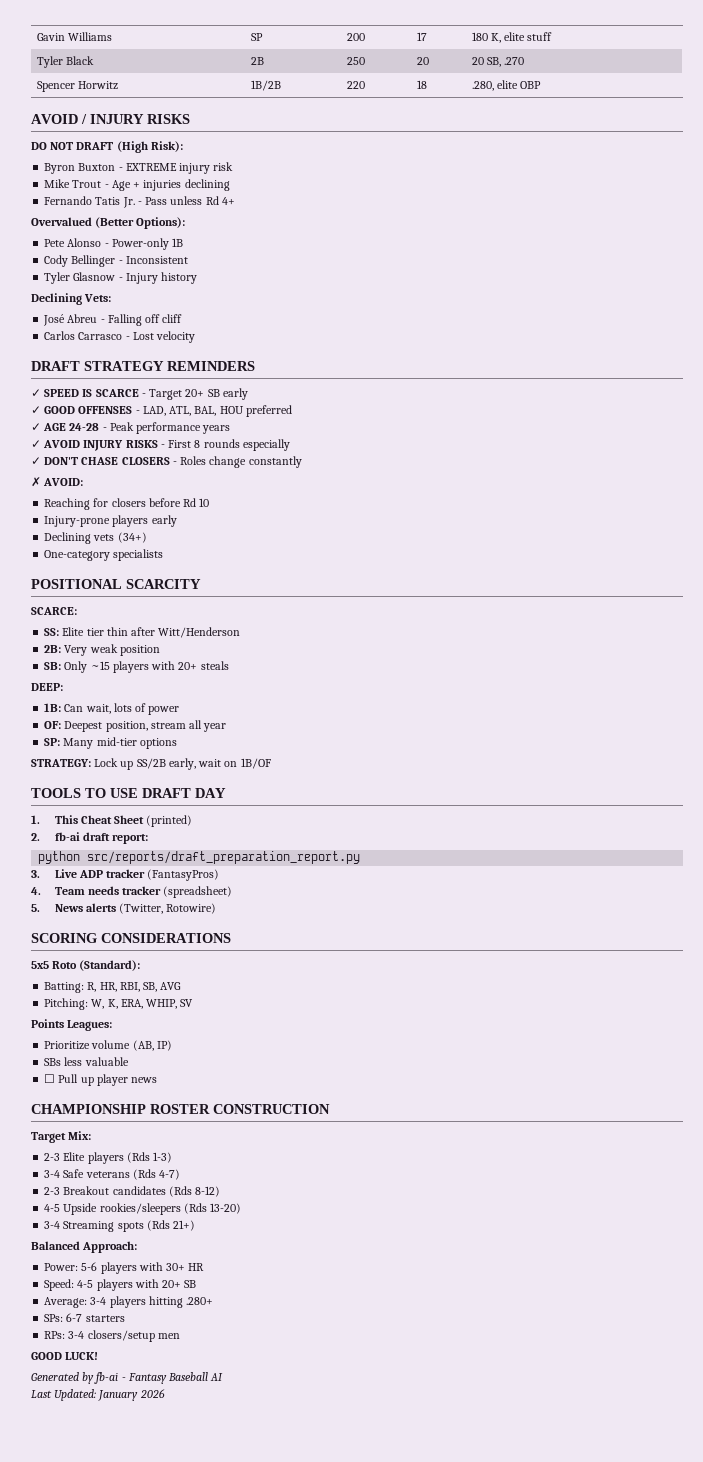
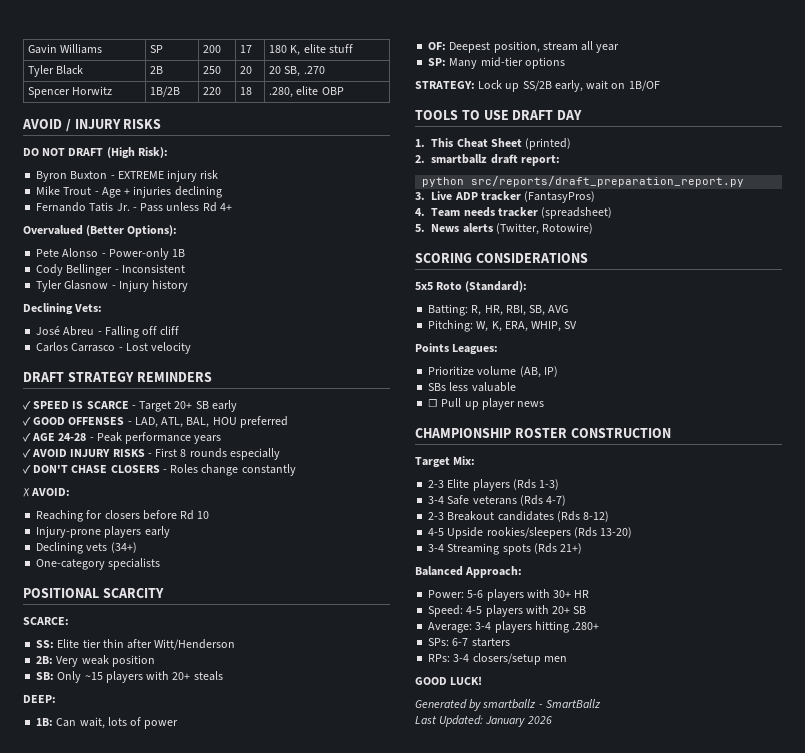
- 2. fb-ai draft report:
+ 2. smartballz draft report:
- Generated by fb-ai - Fantasy Baseball AI
+ Generated by smartballz - SmartBallz

